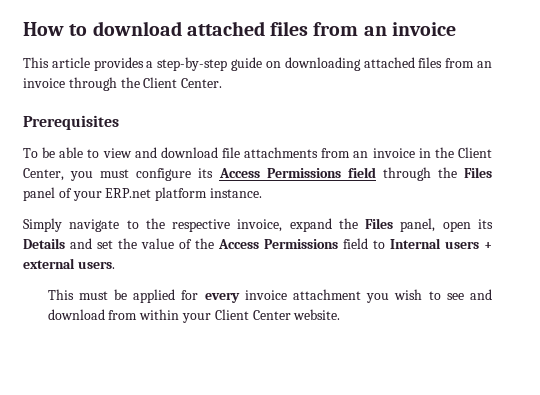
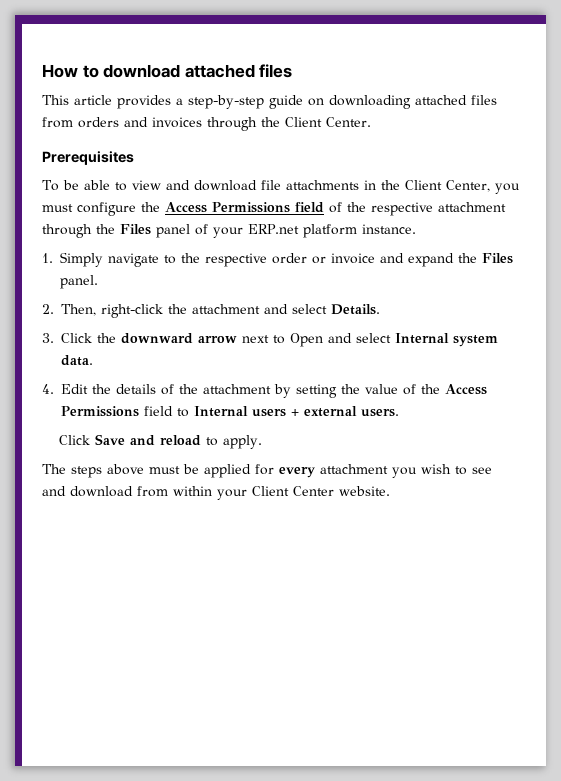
- How to download attached files from an invoice
+ How to download attached files
- This article provides a step-by-step guide on downloading attached files from an invoice through the Client Center.
+ This article provides a step-by-step guide on downloading attached files from orders and invoices through the Client Center.
- To be able to view and download file attachments from an invoice in the Client Center, you must configure its Access Permissions field through the Files panel of your ERP.net platform instance.
+ To be able to view and download file attachments in the Client Center, you must configure the Access Permissions field of the respective attachment through the Files panel of your ERP.net platform instance.
- Simply navigate to the respective invoice, expand the Files panel, open its Details and set the value of the Access Permissions field to Internal users + external users.
+ 1. Simply navigate to the respective order or invoice and expand the Files panel.
+ 2. Then, right-click the attachment and select Details.
+ 3. Click the downward arrow next to Open and select Internal system data.
+ 4. Edit the details of the attachment by setting the value of the Access Permissions field to Internal users + external users.
- This must be applied for every invoice attachment you wish to see and download from within your Client Center website.
+ Click Save and reload to apply.
+ The steps above must be applied for every attachment you wish to see and download from within your Client Center website.

